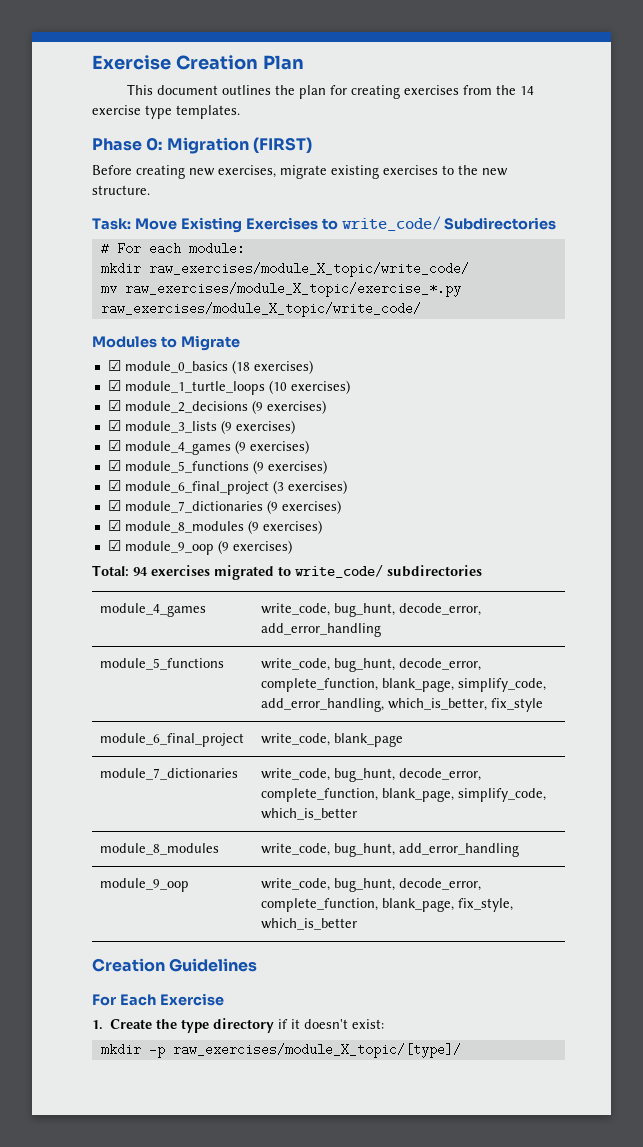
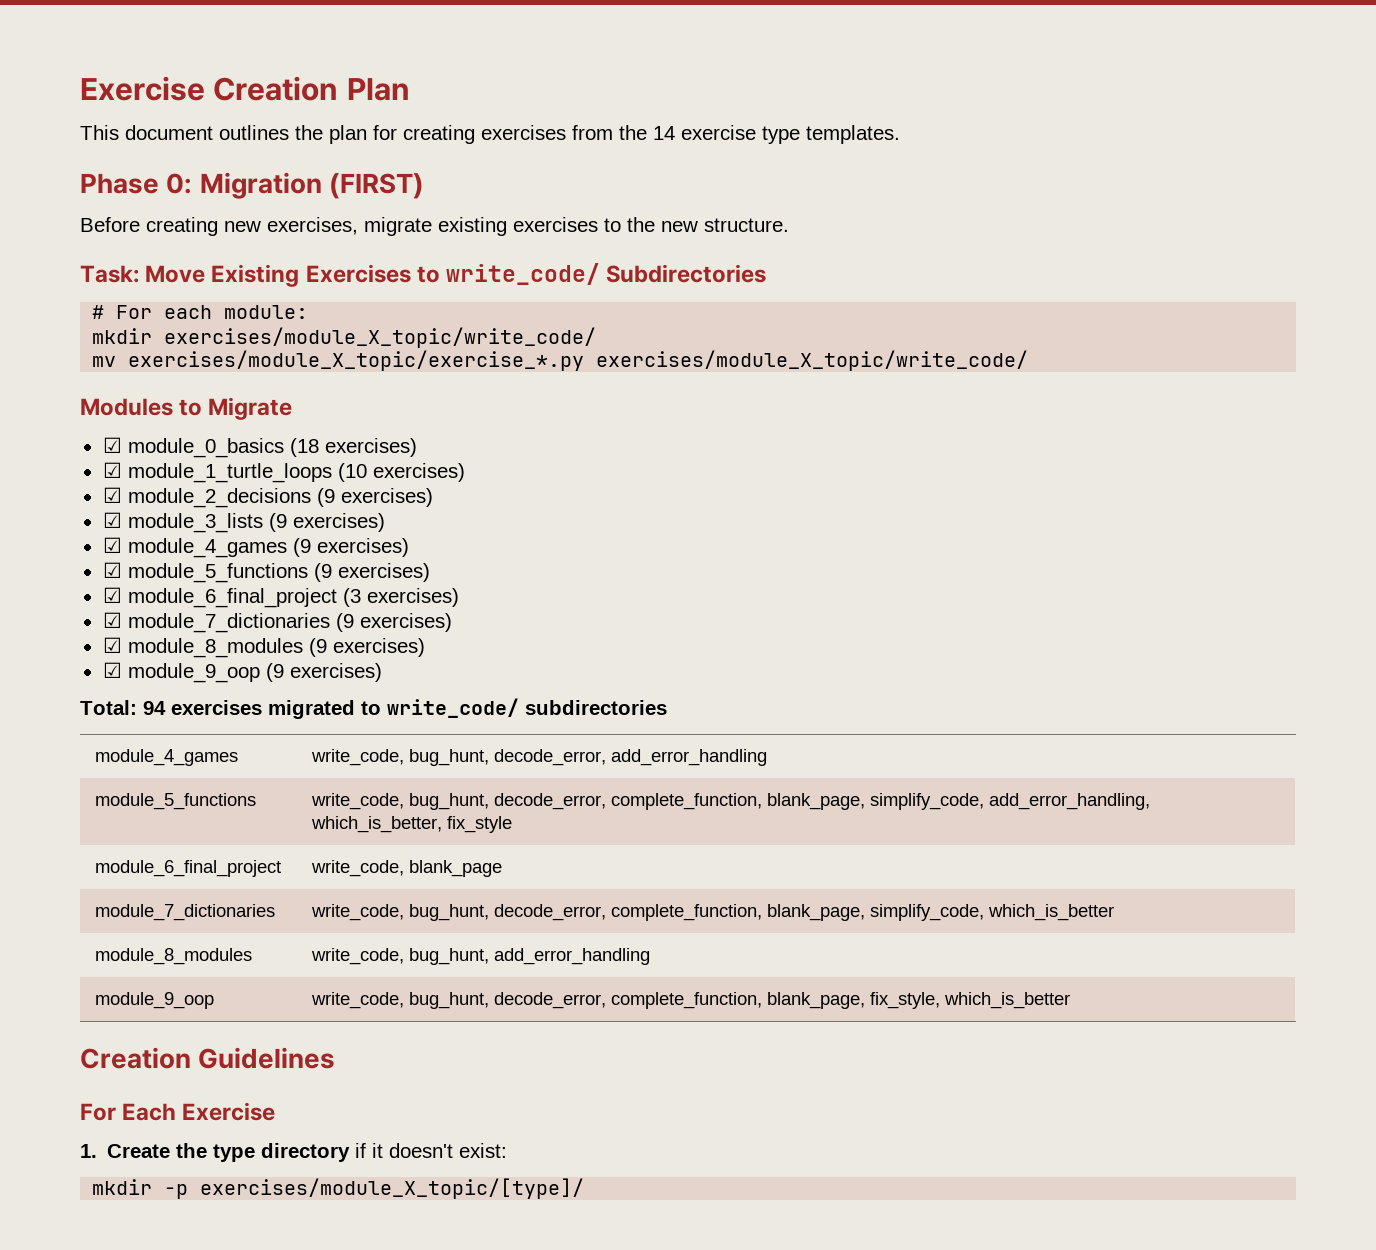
- mkdir raw_exercises/module_X_topic/write_code/
+ mkdir exercises/module_X_topic/write_code/
- mv raw_exercises/module_X_topic/exercise_*.py raw_exercises/module_X_topic/write_code/
+ mv exercises/module_X_topic/exercise_*.py exercises/module_X_topic/write_code/
- mkdir -p raw_exercises/module_X_topic/[type]/
+ mkdir -p exercises/module_X_topic/[type]/

